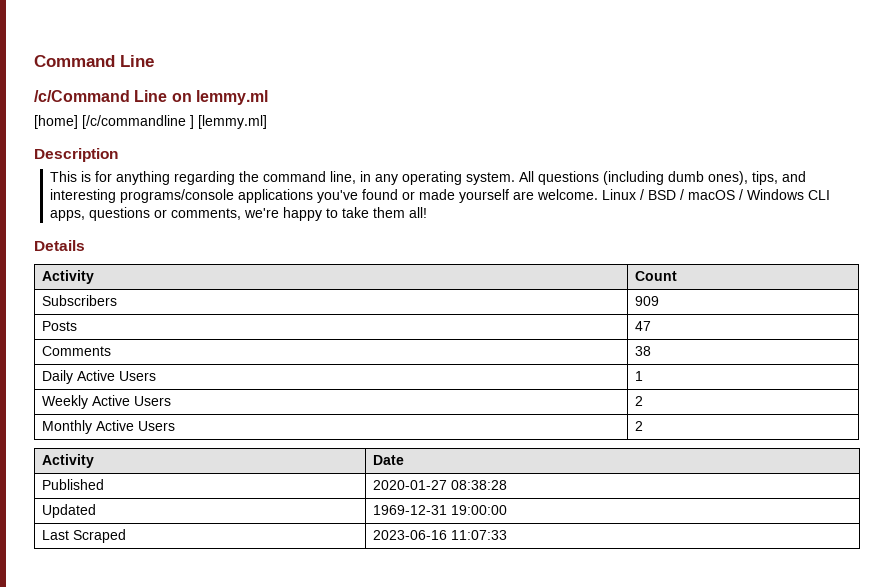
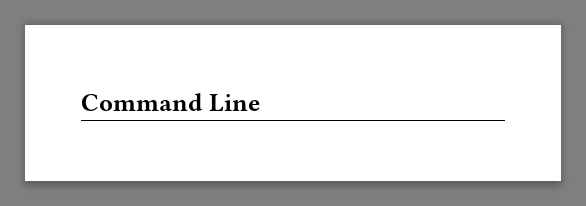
- /c/Command Line on lemmy.ml
- [home] [/c/commandline ] [lemmy.ml]
- Description
- This is for anything regarding the command line, in any operating system. All questions (including dumb ones), tips, and interesting programs/console applications you've found or made yourself are welcome. Linux / BSD / macOS / Windows CLI apps, questions or comments, we're happy to take them all!
- Details
- Activity | Count
- Subscribers | 909
- Posts | 47
- Comments | 38
- Daily Active Users | 1
- Weekly Active Users | 2
- Monthly Active Users | 2
- Activity | Date
- Published | 2020-01-27 08:38:28
- Updated | 1969-12-31 19:00:00
- Last Scraped | 2023-06-16 11:07:33

